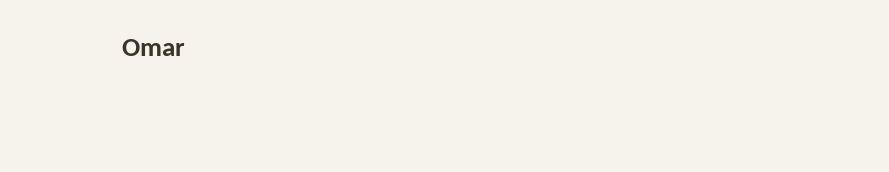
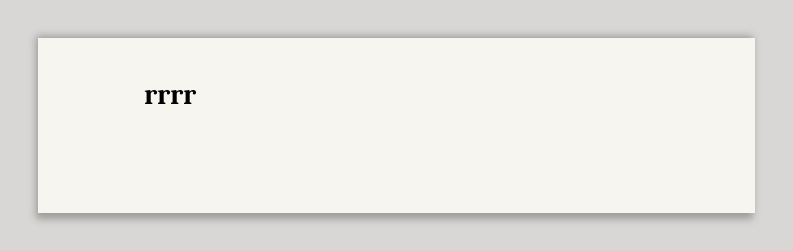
- Omar
+ rrrr

